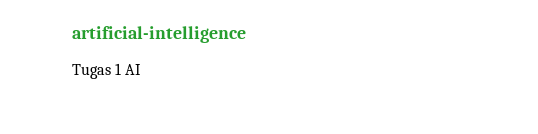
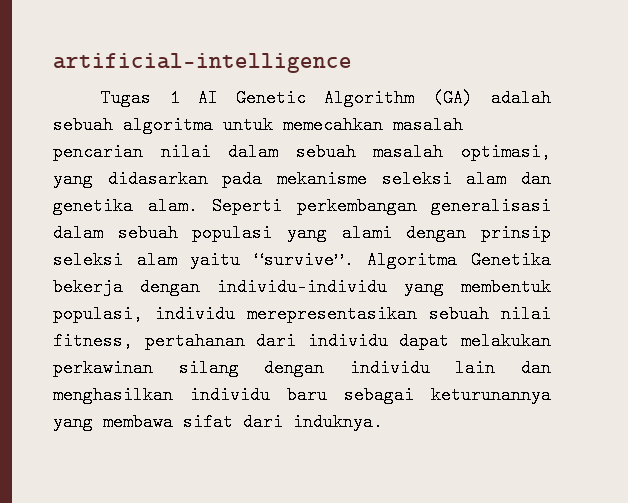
- Tugas 1 AI
+ Tugas 1 AI Genetic Algorithm (GA) adalah sebuah algoritma untuk memecahkan masalah pencarian nilai dalam sebuah masalah optimasi, yang didasarkan pada mekanisme seleksi alam dan genetika alam. Seperti perkembangan generalisasi dalam sebuah populasi yang alami dengan prinsip seleksi alam yaitu “survive”. Algoritma Genetika bekerja dengan individu-individu yang membentuk populasi, individu merepresentasikan sebuah nilai fitness, pertahanan dari individu dapat melakukan perkawinan silang dengan individu lain dan menghasilkan individu baru sebagai keturunannya yang membawa sifat dari induknya.

